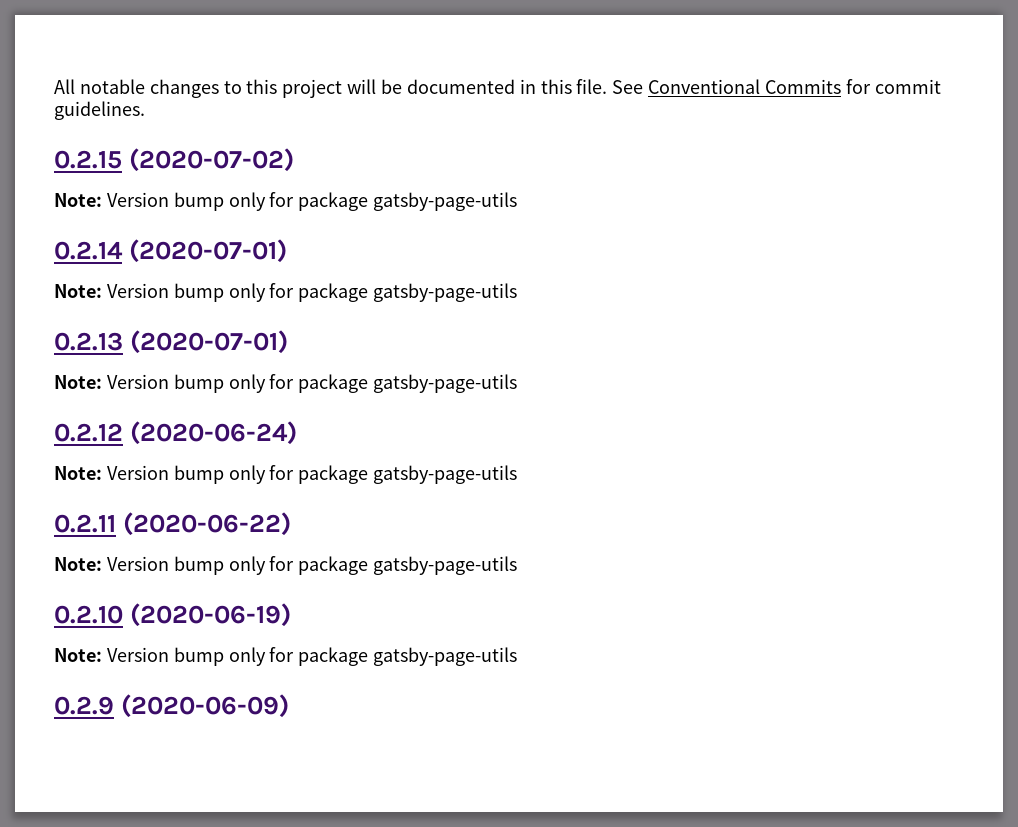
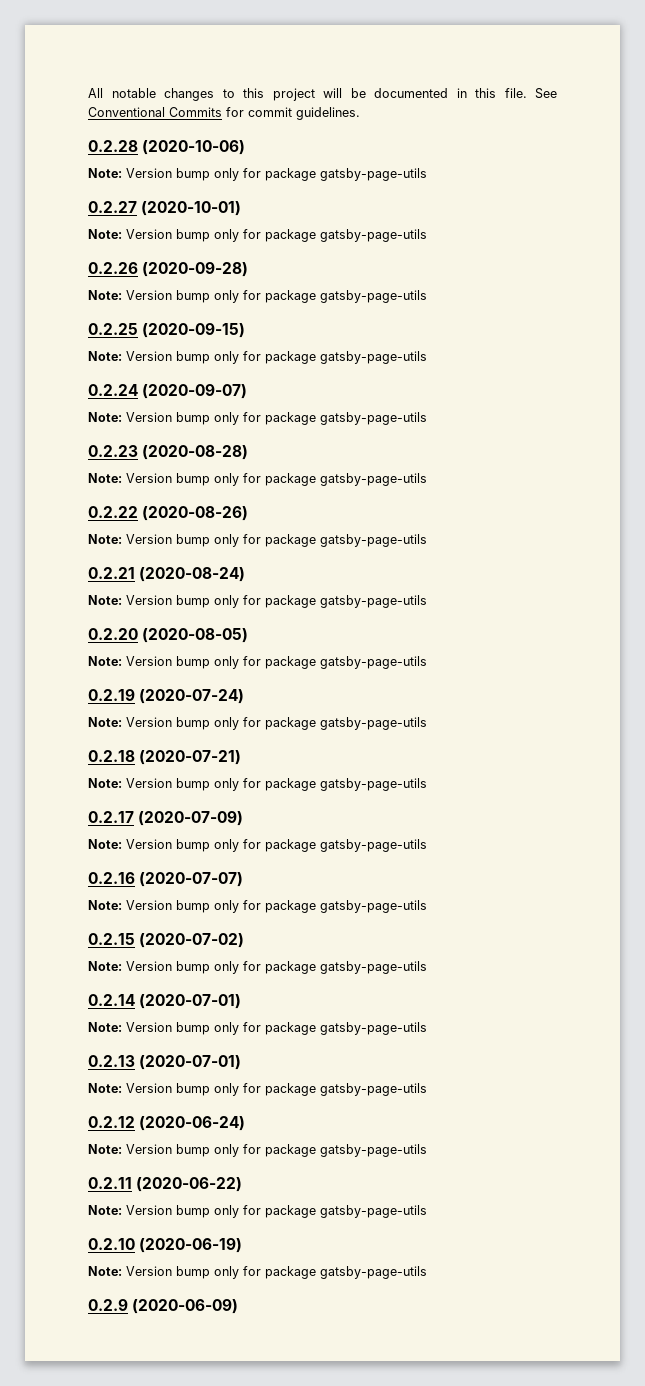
+ 0.2.28 (2020-10-06)
+ Note: Version bump only for package gatsby-page-utils
+ 0.2.27 (2020-10-01)
+ Note: Version bump only for package gatsby-page-utils
+ 0.2.26 (2020-09-28)
+ Note: Version bump only for package gatsby-page-utils
+ 0.2.25 (2020-09-15)
+ Note: Version bump only for package gatsby-page-utils
+ 0.2.24 (2020-09-07)
+ Note: Version bump only for package gatsby-page-utils
+ 0.2.23 (2020-08-28)
+ Note: Version bump only for package gatsby-page-utils
+ 0.2.22 (2020-08-26)
+ Note: Version bump only for package gatsby-page-utils
+ 0.2.21 (2020-08-24)
+ Note: Version bump only for package gatsby-page-utils
+ 0.2.20 (2020-08-05)
+ Note: Version bump only for package gatsby-page-utils
+ 0.2.19 (2020-07-24)
+ Note: Version bump only for package gatsby-page-utils
+ 0.2.18 (2020-07-21)
+ Note: Version bump only for package gatsby-page-utils
+ 0.2.17 (2020-07-09)
+ Note: Version bump only for package gatsby-page-utils
+ 0.2.16 (2020-07-07)
+ Note: Version bump only for package gatsby-page-utils

